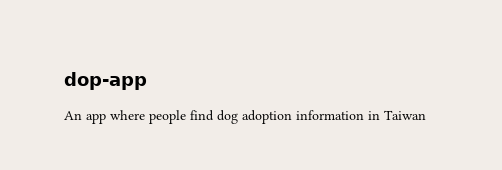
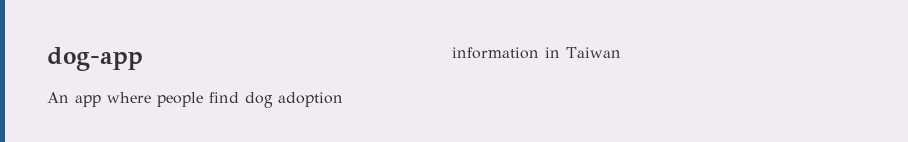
- dop-app
+ dog-app

